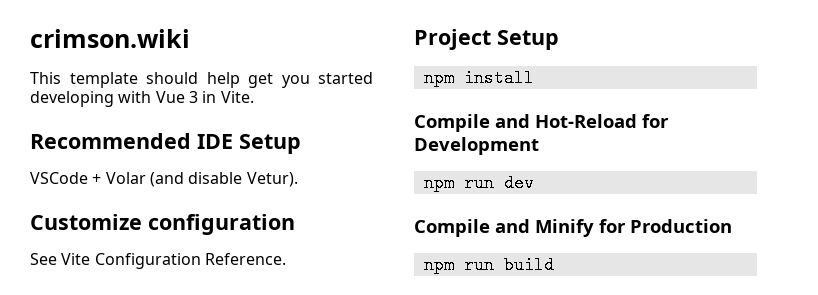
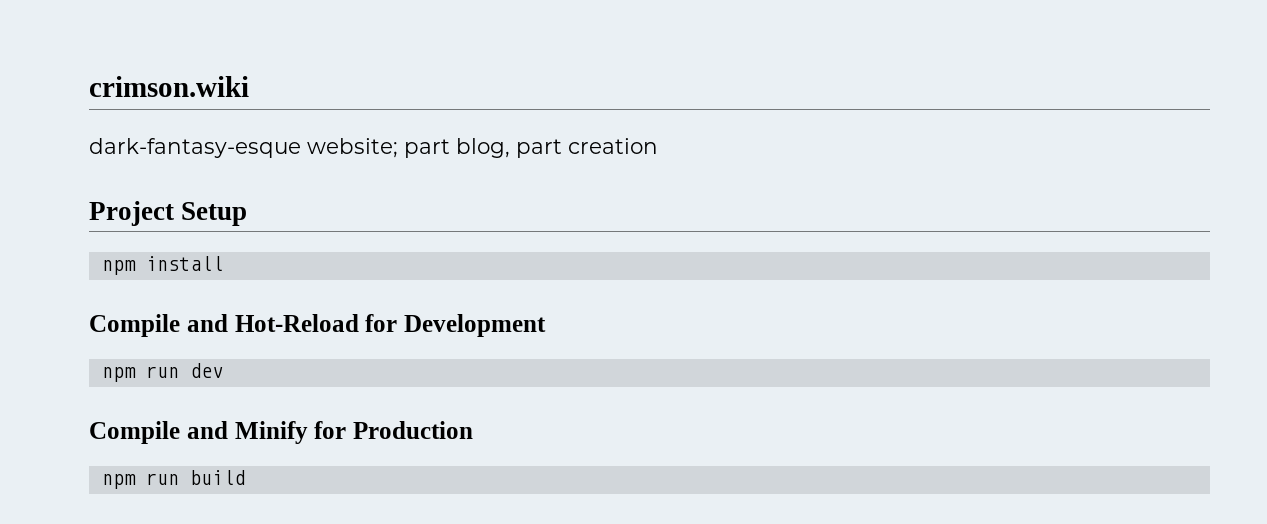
- This template should help get you started developing with Vue 3 in Vite.
- Recommended IDE Setup
- VSCode + Volar (and disable Vetur).
- Customize configuration
- See Vite Configuration Reference.
+ dark-fantasy-esque website; part blog, part creation

